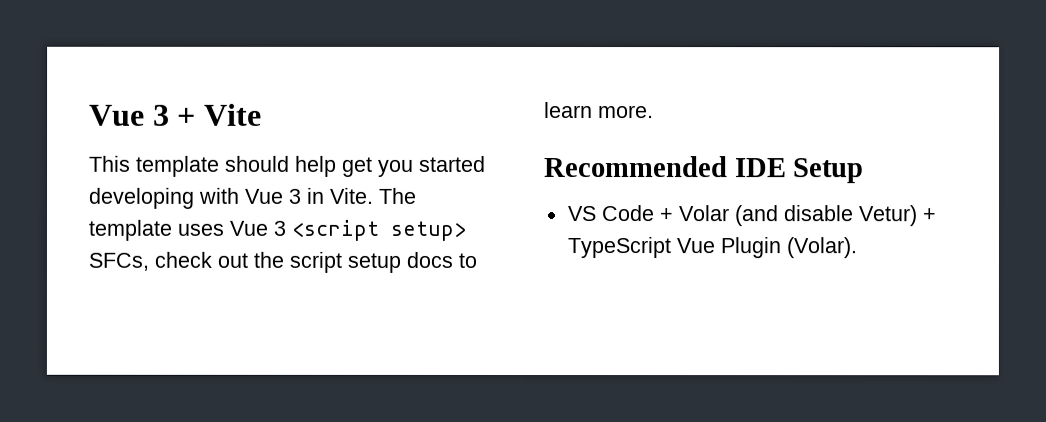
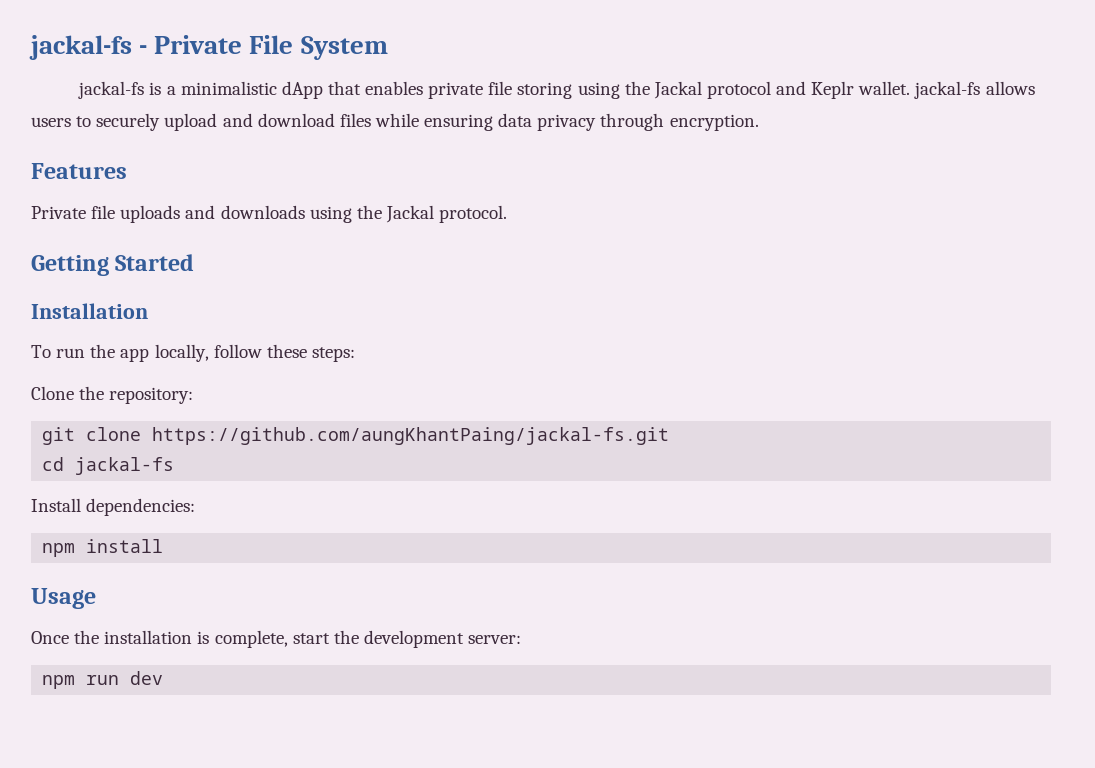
- Vue 3 + Vite
- This template should help get you started developing with Vue 3 in Vite. The template uses Vue 3 <script setup> SFCs, check out the script setup docs to learn more.
- Recommended IDE Setup
- VS Code + Volar (and disable Vetur) + TypeScript Vue Plugin (Volar).
+ jackal-fs - Private File System
+ jackal-fs is a minimalistic dApp that enables private file storing using the Jackal protocol and Keplr wallet. jackal-fs allows users to securely upload and download files while ensuring data privacy through encryption.
+ Features
+ Private file uploads and downloads using the Jackal protocol.
+ Getting Started
+ Installation
+ To run the app locally, follow these steps:
+ Clone the repository:
+ git clone https://github.com/aungKhantPaing/jackal-fs.git
+ cd jackal-fs
+ Install dependencies:
+ npm install
+ Usage
+ Once the installation is complete, start the development server:
+ npm run dev

